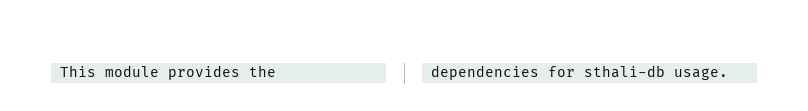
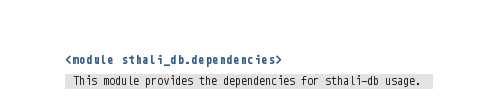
+ <module sthali_db.dependencies>

